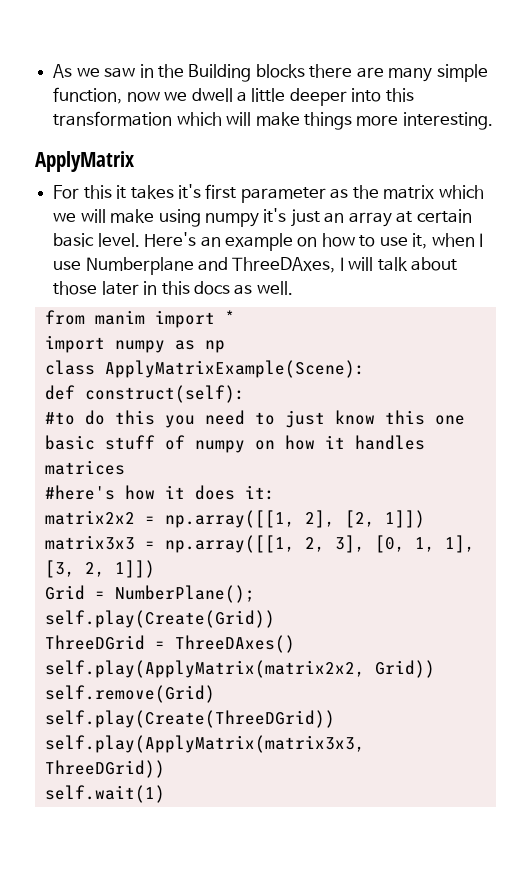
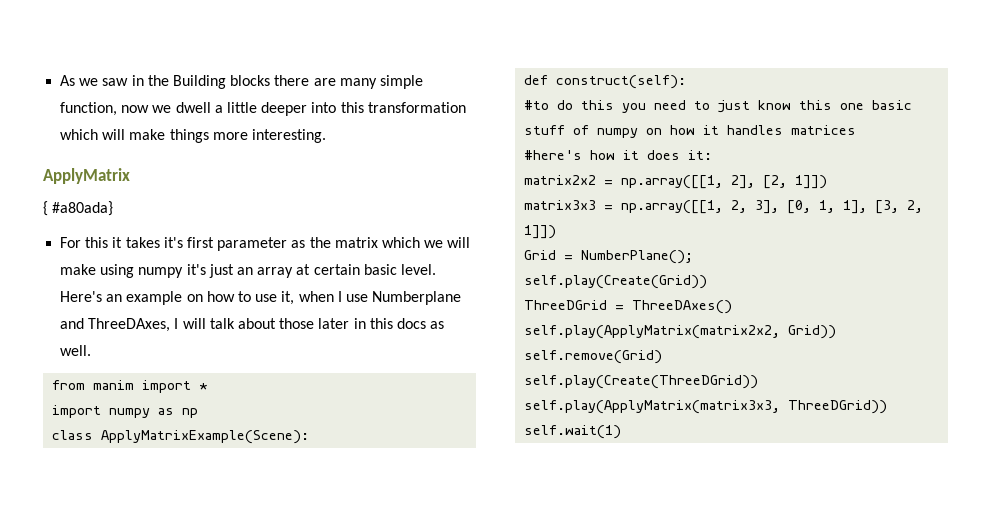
+ { #a80ada}

